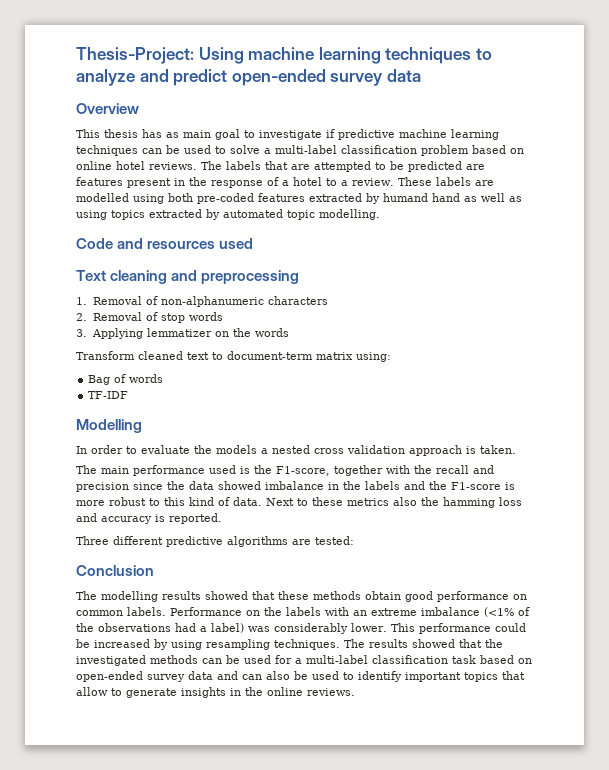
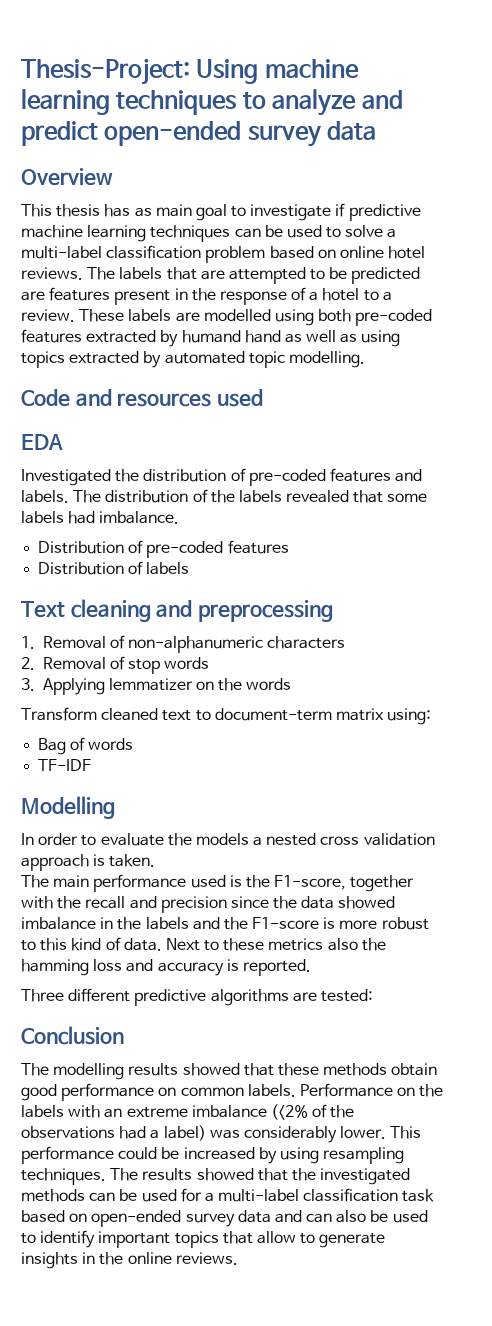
+ EDA
+ Investigated the distribution of pre-coded features and labels. The distribution of the labels revealed that some labels had imbalance.
+ Distribution of pre-coded features
+ Distribution of labels
- Performance on the labels with an extreme imbalance (<1% of the observations had a label) was considerably lower.
+ Performance on the labels with an extreme imbalance (<2% of the observations had a label) was considerably lower.

